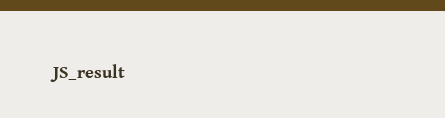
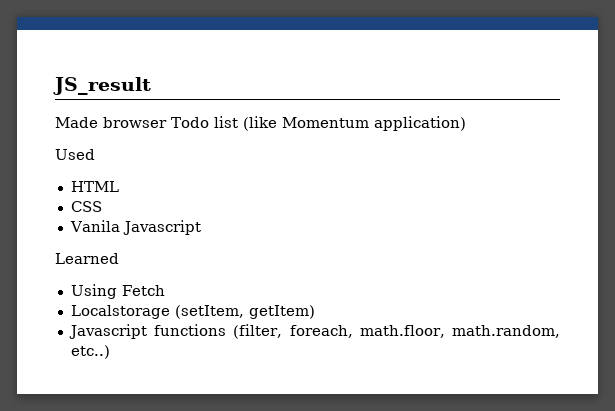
+ Made browser Todo list (like Momentum application)
+ Used
+ HTML
+ CSS
+ Vanila Javascript
+ Learned
+ Using Fetch
+ Localstorage (setItem, getItem)
+ Javascript functions (filter, foreach, math.floor, math.random, etc..)

